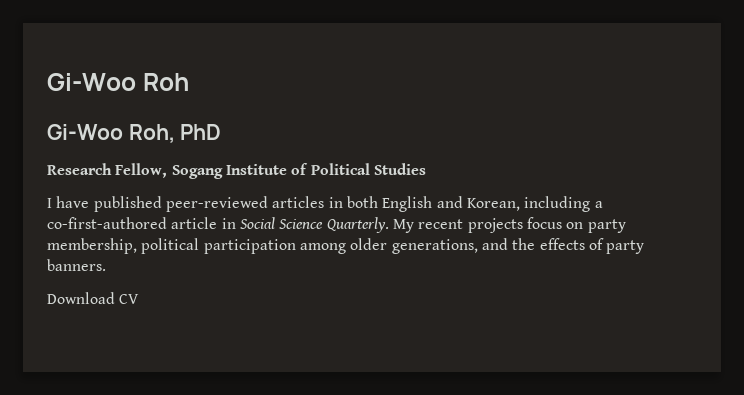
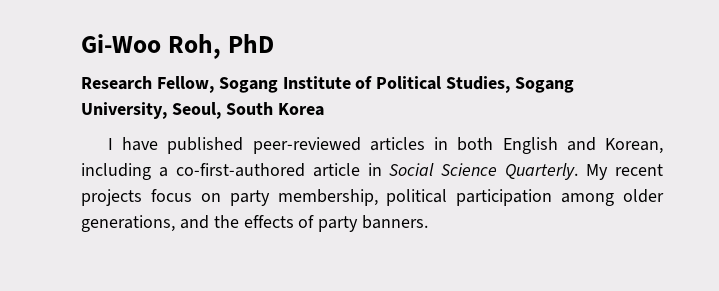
- Gi-Woo Roh
- Research Fellow, Sogang Institute of Political Studies
+ Research Fellow, Sogang Institute of Political Studies, Sogang University, Seoul, South Korea
- Download CV

